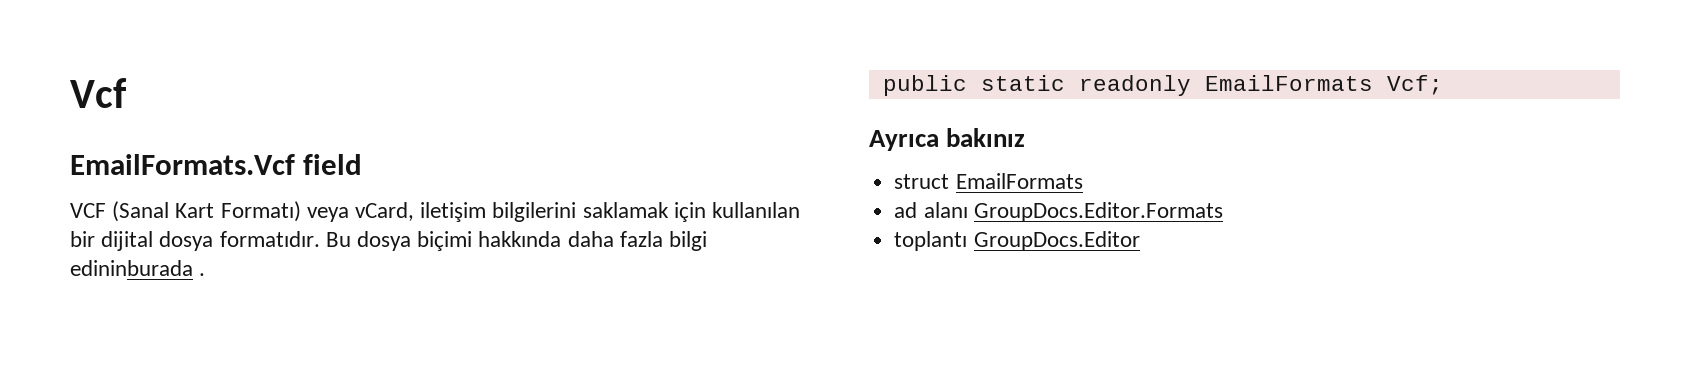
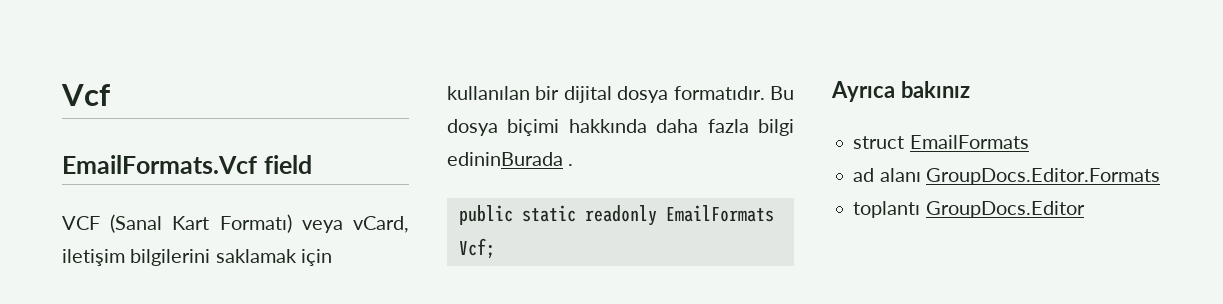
- Bu dosya biçimi hakkında daha fazla bilgi edininburada .
+ Bu dosya biçimi hakkında daha fazla bilgi edininBurada .

